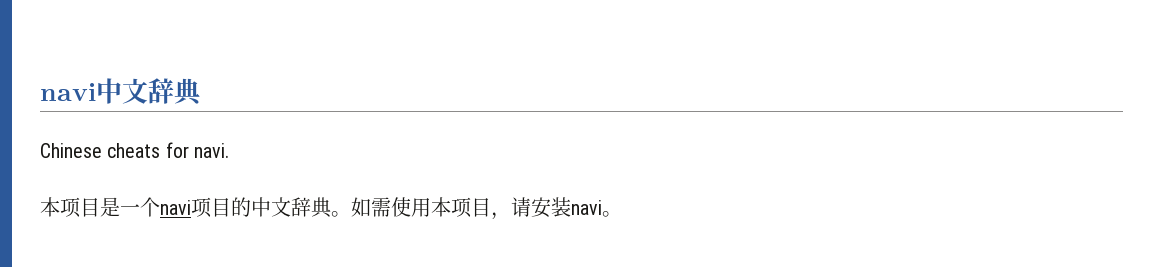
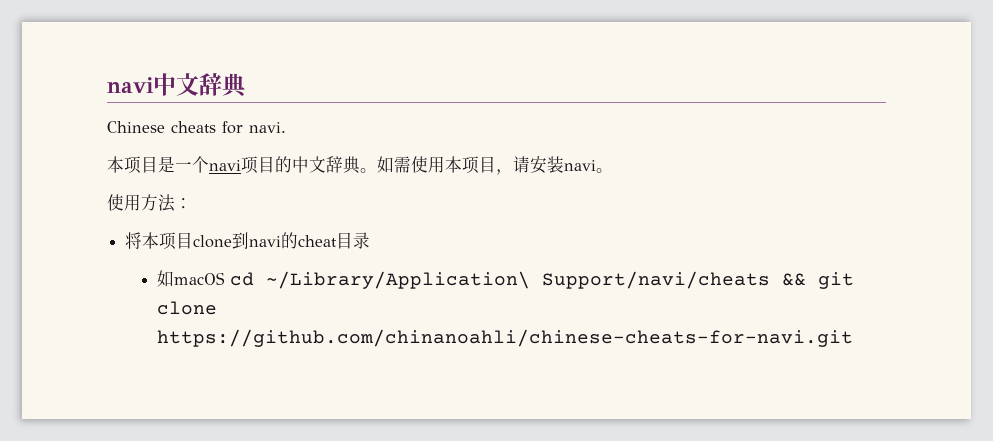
+ 使用方法：
+ 将本项目clone到navi的cheat目录
+ 如macOS cd ~/Library/Application\ Support/navi/cheats && git clone https://github.com/chinanoahli/chinese-cheats-for-navi.git

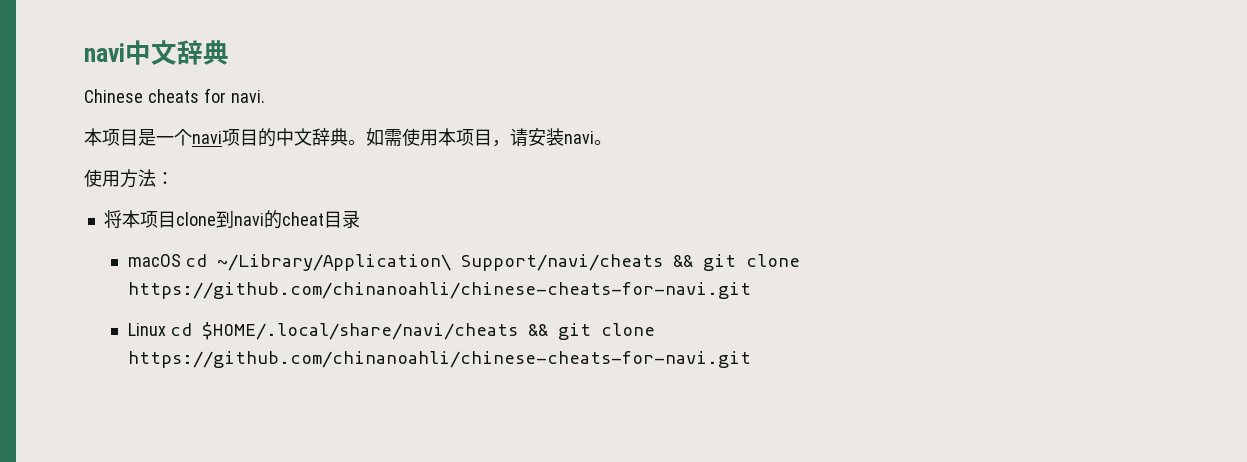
- 如macOS cd ~/Library/Application\ Support/navi/cheats && git clone https://github.com/chinanoahli/chinese-cheats-for-navi.git
+ macOS cd ~/Library/Application\ Support/navi/cheats && git clone https://github.com/chinanoahli/chinese-cheats-for-navi.git
+ Linux cd $HOME/.local/share/navi/cheats && git clone https://github.com/chinanoahli/chinese-cheats-for-navi.git

